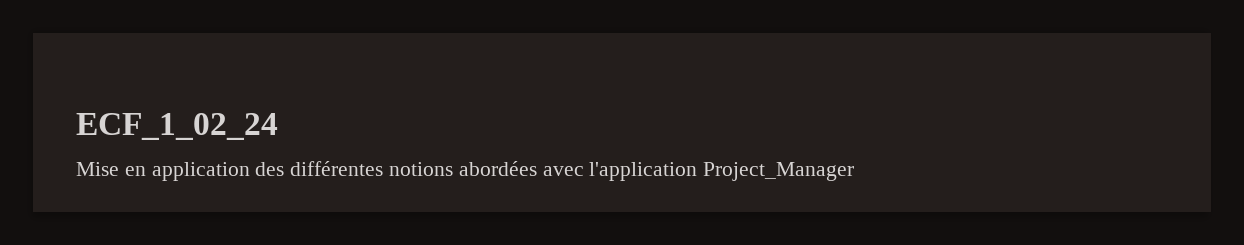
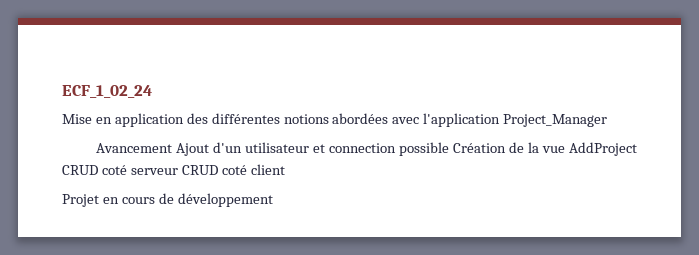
+ Avancement Ajout d'un utilisateur et connection possible Création de la vue AddProject CRUD coté serveur CRUD coté client
+ Projet en cours de développement

